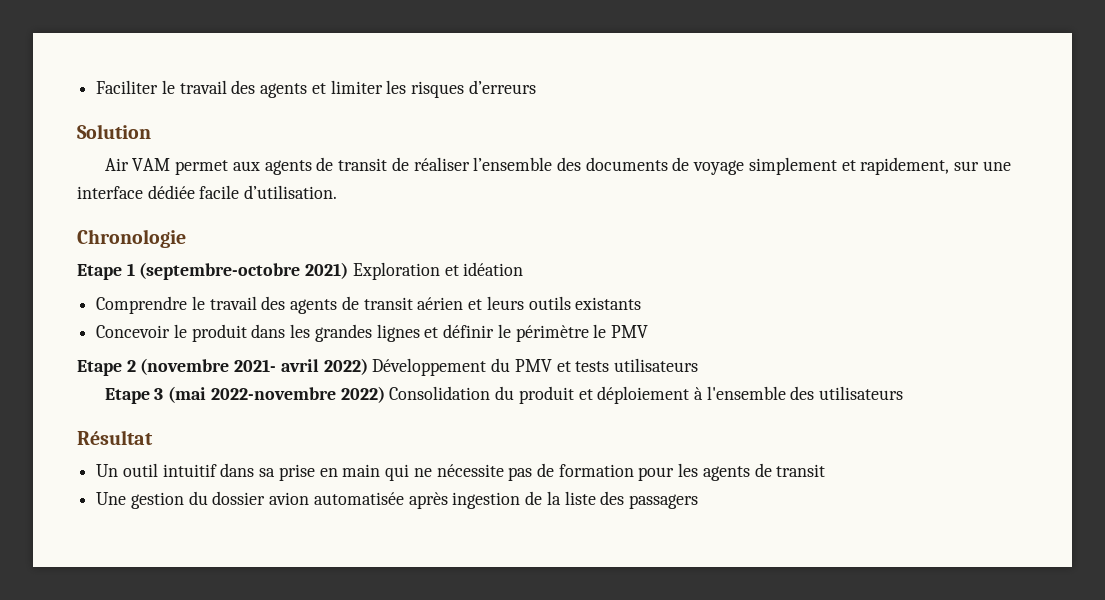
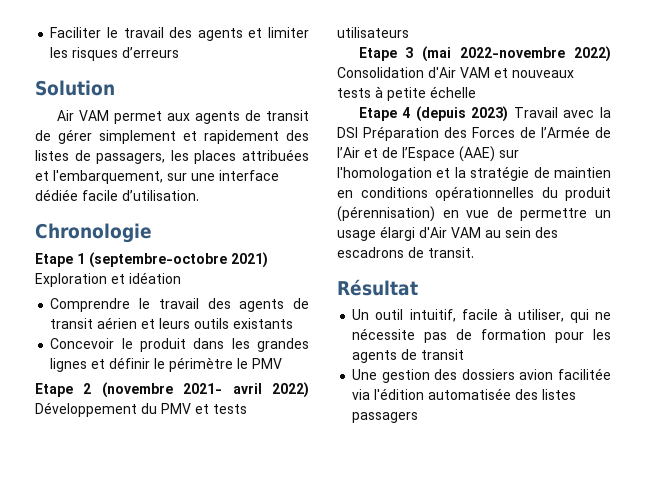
- Air VAM permet aux agents de transit de réaliser l’ensemble des documents de voyage simplement et rapidement, sur une interface dédiée facile d’utilisation.
+ Air VAM permet aux agents de transit de gérer simplement et rapidement des listes de passagers, les places attribuées et l'embarquement, sur une interface dédiée facile d’utilisation.
- Etape 3 (mai 2022-novembre 2022) Consolidation du produit et déploiement à l'ensemble des utilisateurs
+ Etape 3 (mai 2022-novembre 2022) Consolidation d'Air VAM et nouveaux tests à petite échelle
+ Etape 4 (depuis 2023) Travail avec la DSI Préparation des Forces de l’Armée de l’Air et de l’Espace (AAE) sur l'homologation et la stratégie de maintien en conditions opérationnelles du produit (pérennisation) en vue de permettre un usage élargi d'Air VAM au sein des escadrons de transit.
  Résultat
- Un outil intuitif dans sa prise en main qui ne nécessite pas de formation pour les agents de transit
+ Un outil intuitif, facile à utiliser, qui ne nécessite pas de formation pour les agents de transit
- Une gestion du dossier avion automatisée après ingestion de la liste des passagers
+ Une gestion des dossiers avion facilitée via l'édition automatisée des listes passagers

